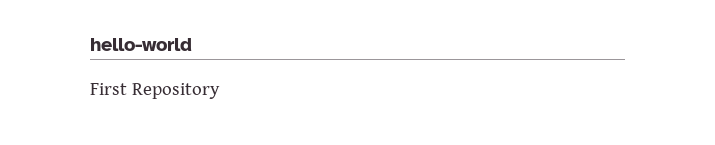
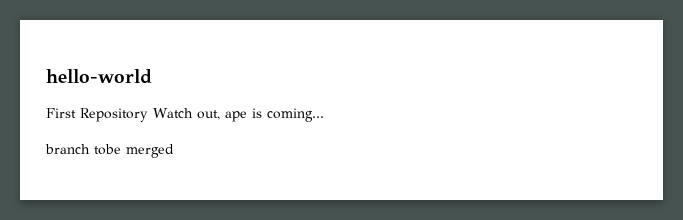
- First Repository
+ First Repository Watch out, ape is coming...
+ branch tobe merged

